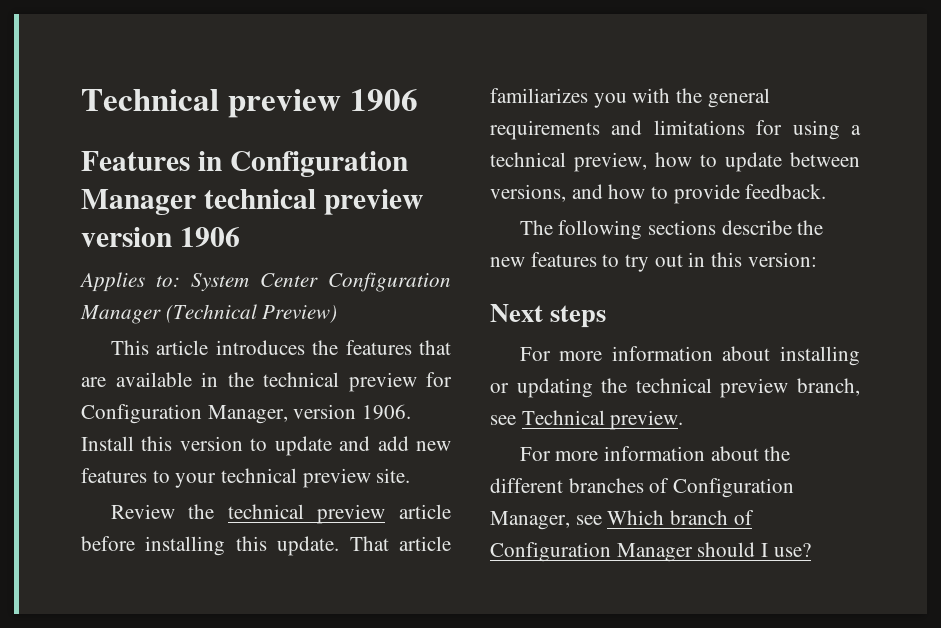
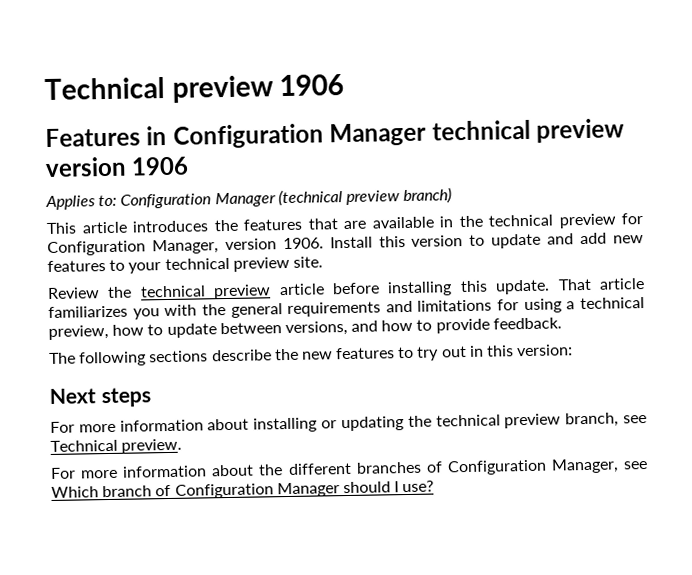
- Applies to: System Center Configuration Manager (Technical Preview)
+ Applies to: Configuration Manager (technical preview branch)

